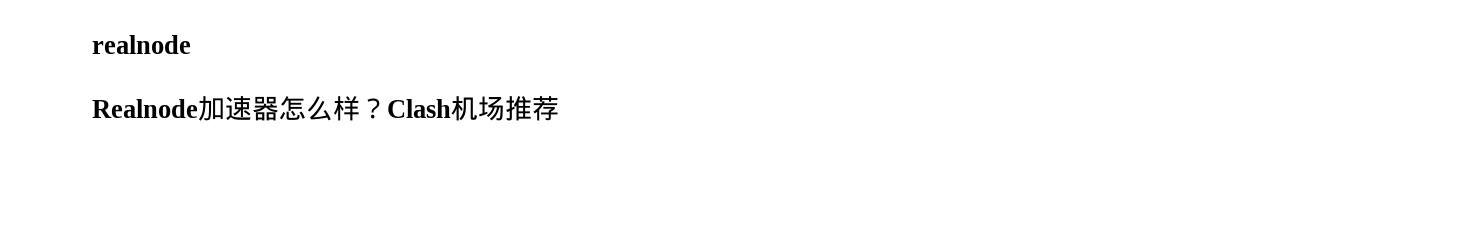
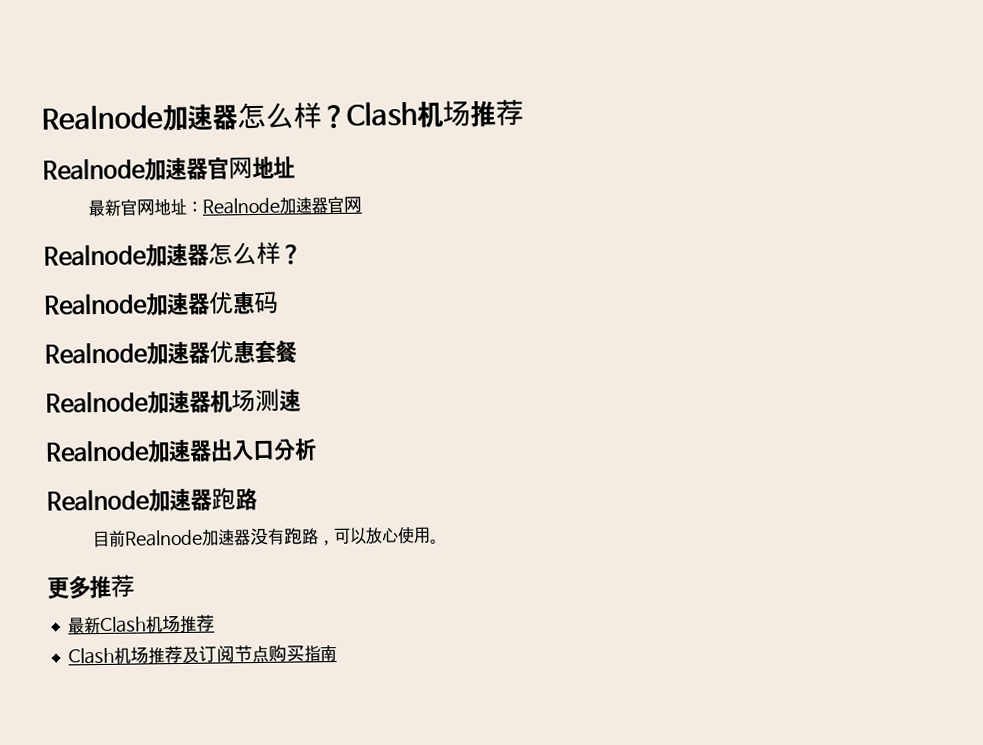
- realnode
+ Realnode加速器官网地址
+ 最新官网地址：Realnode加速器官网
+ Realnode加速器怎么样？
+ Realnode加速器优惠码
+ Realnode加速器优惠套餐
+ Realnode加速器机场测速
+ Realnode加速器出入口分析
+ Realnode加速器跑路
+ 目前Realnode加速器没有跑路，可以放心使用。
+ 更多推荐
+ 最新Clash机场推荐
+ Clash机场推荐及订阅节点购买指南

